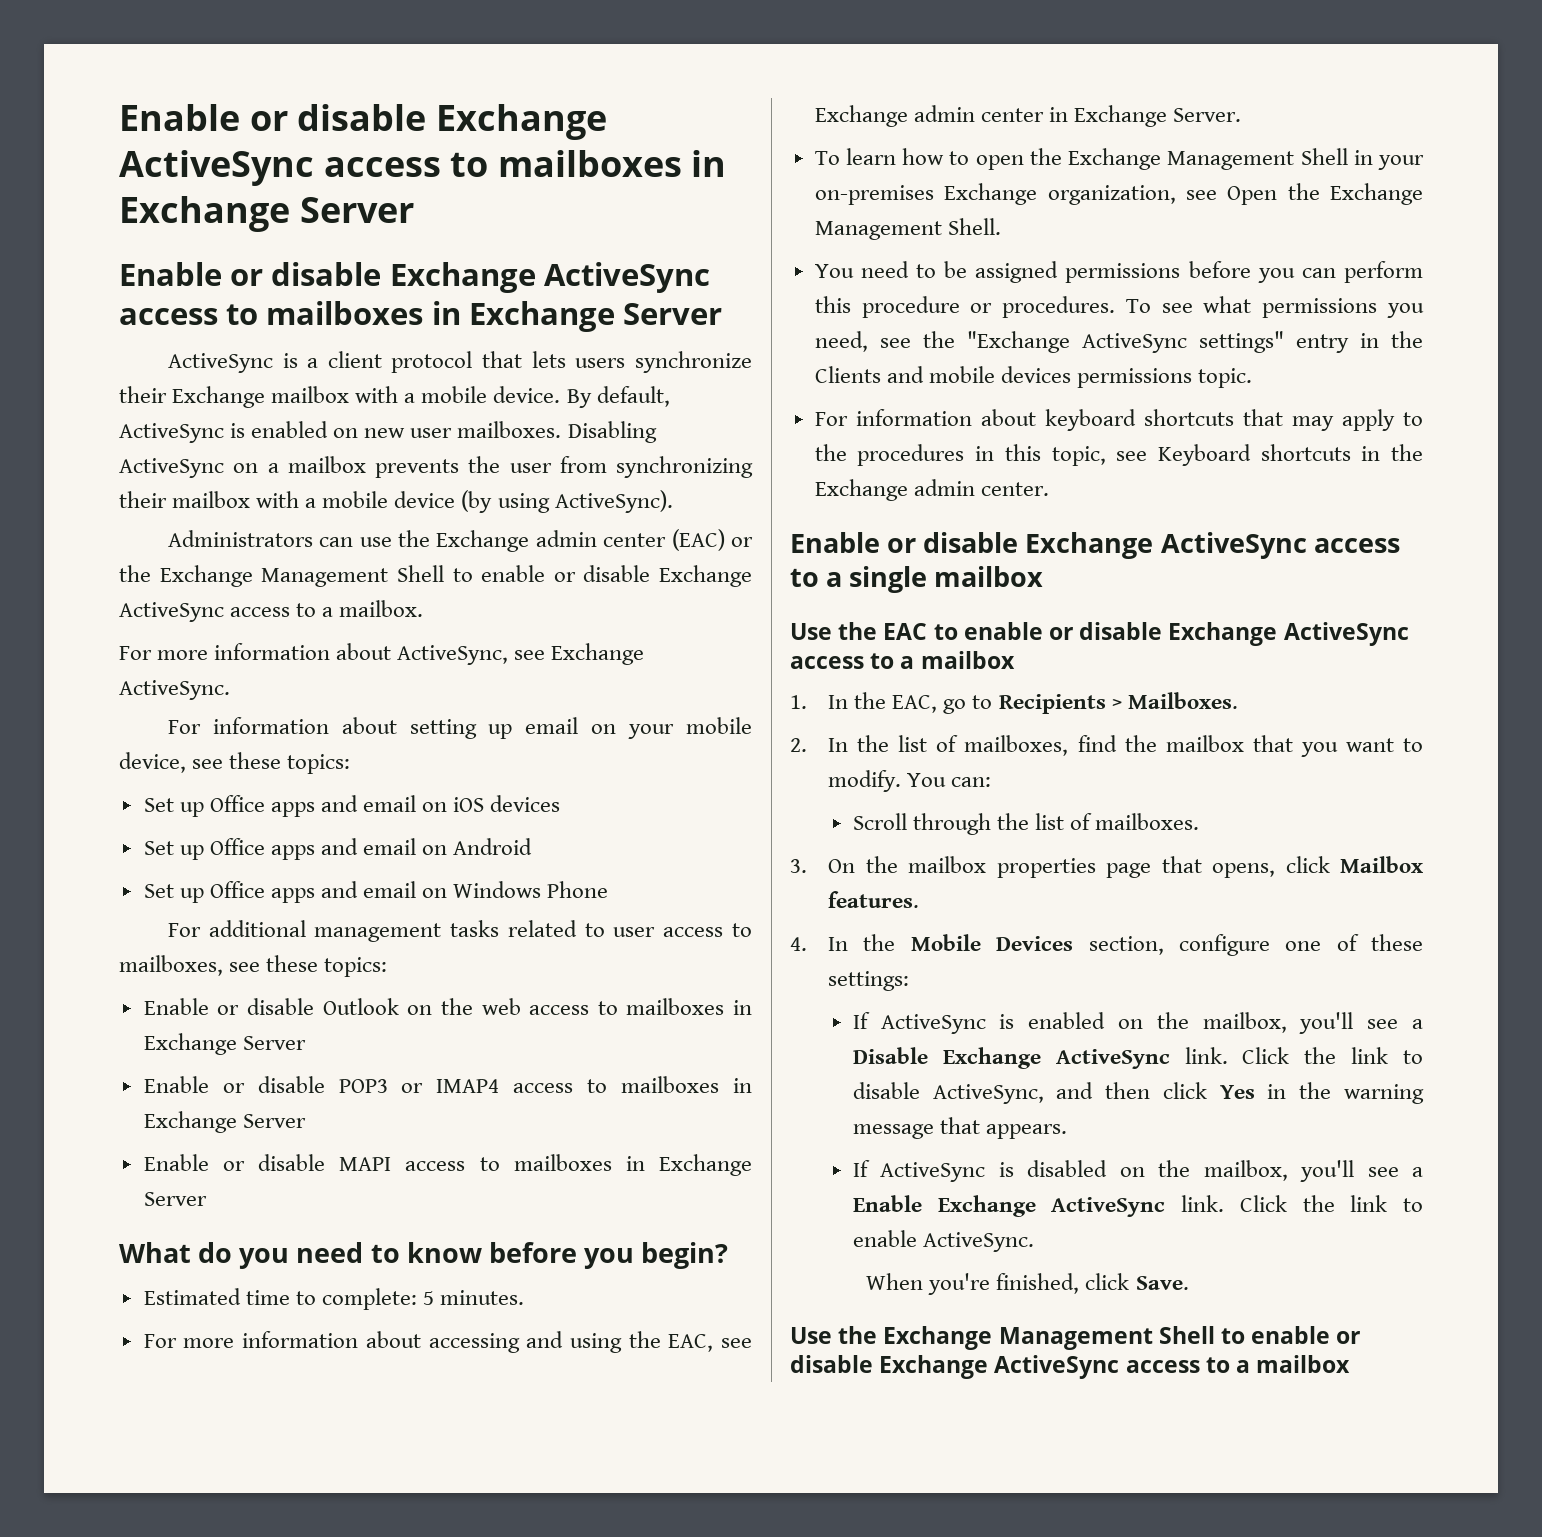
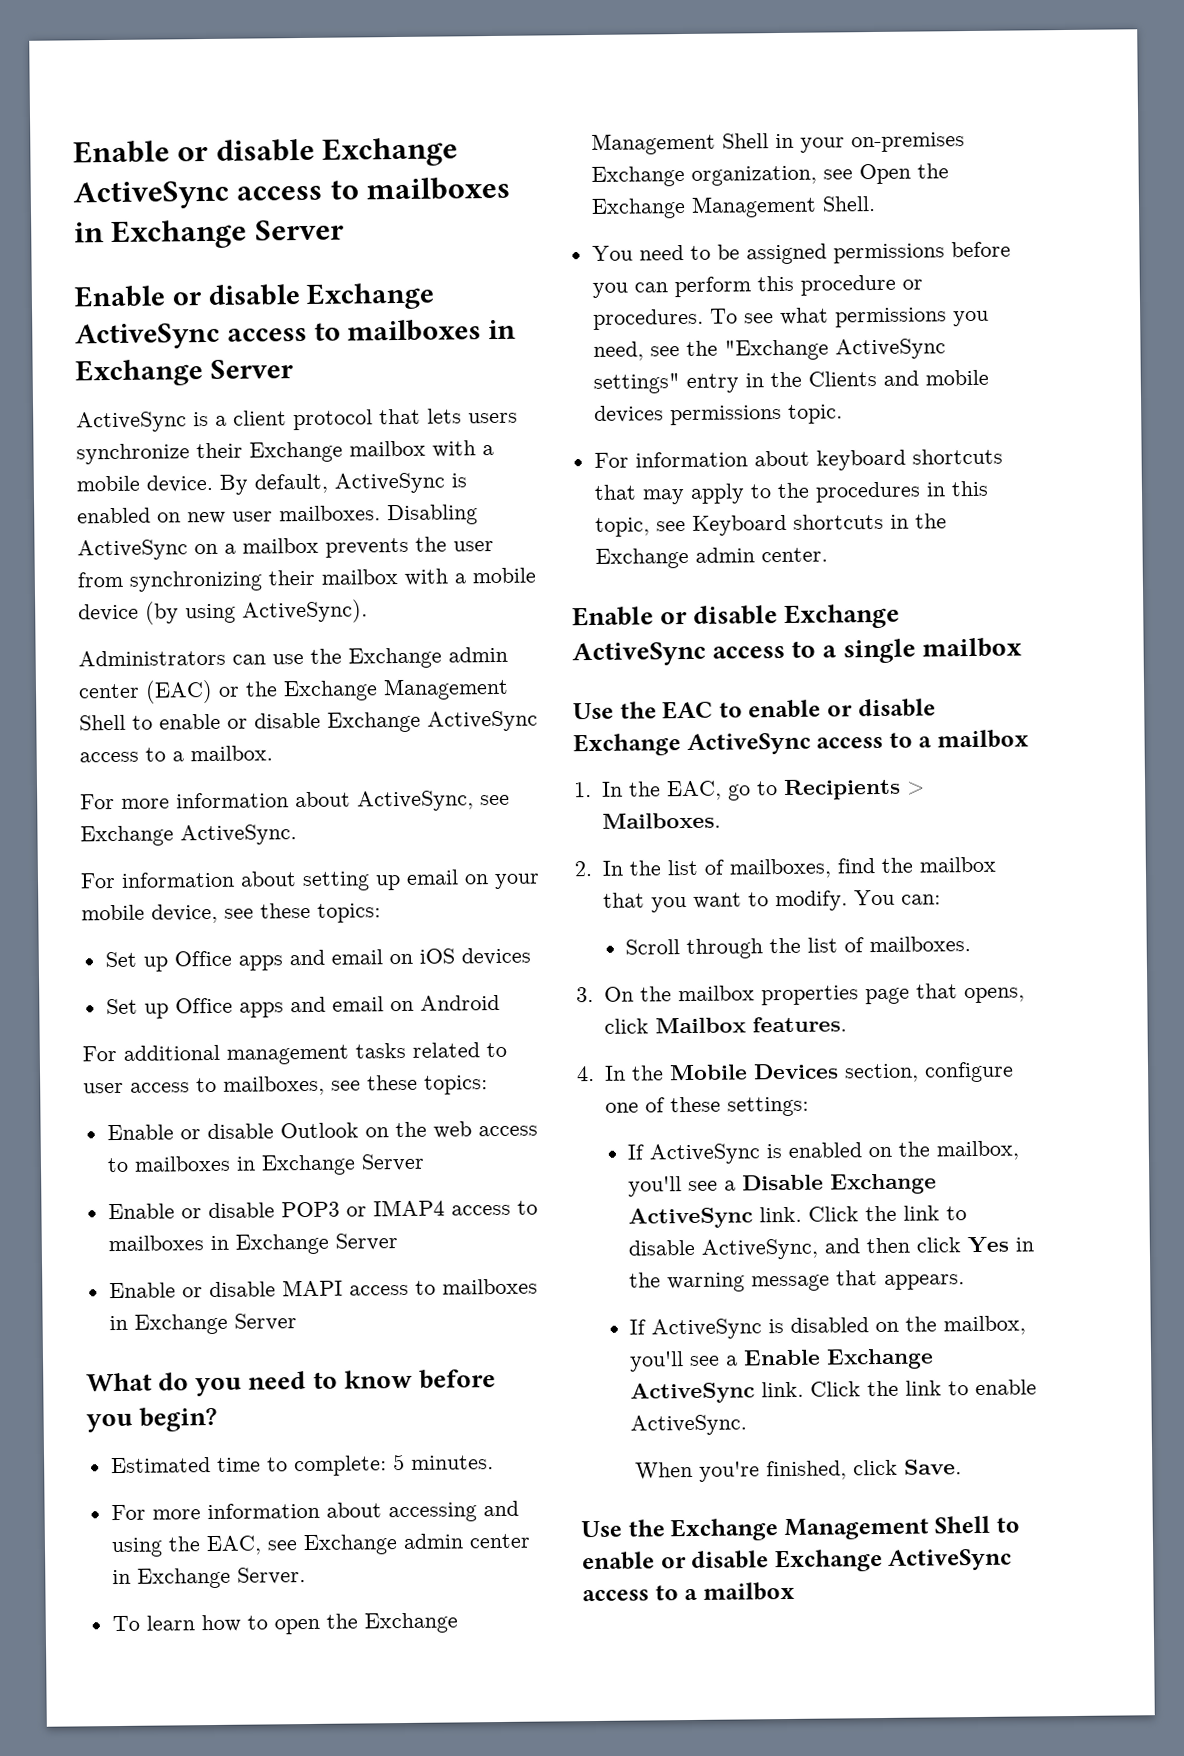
- Set up Office apps and email on Windows Phone

